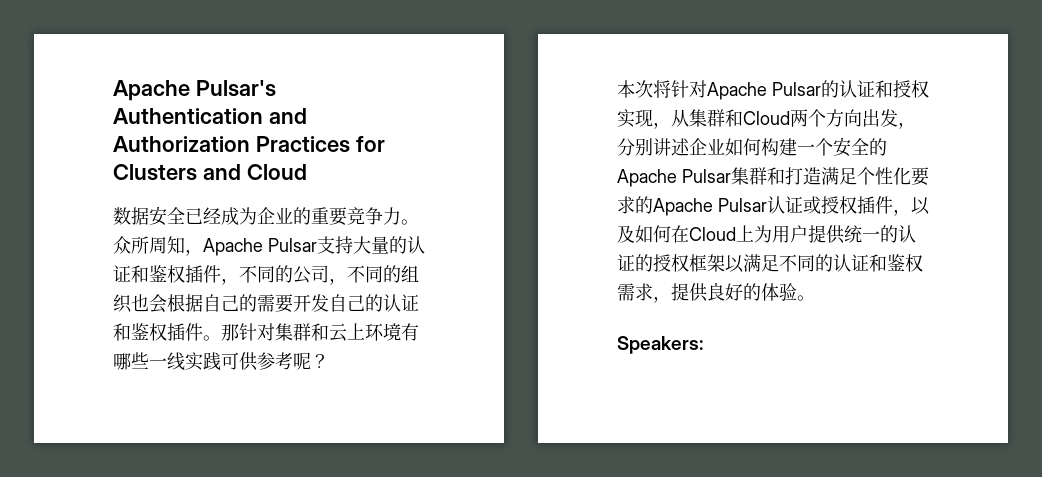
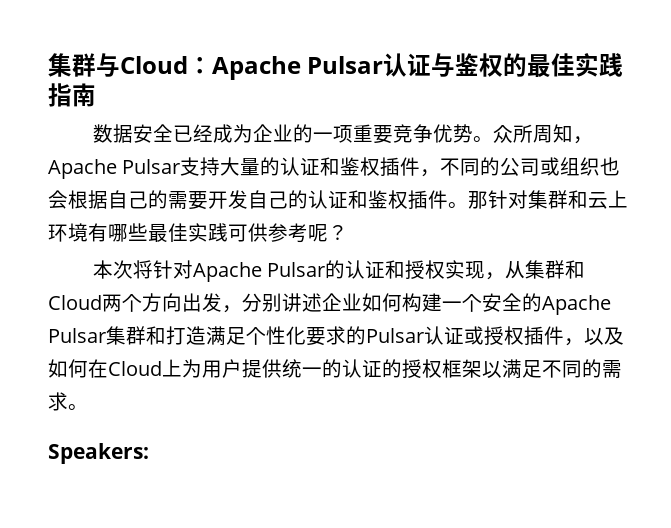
- Apache Pulsar's Authentication and Authorization Practices for Clusters and Cloud
+ 集群与Cloud：Apache Pulsar认证与鉴权的最佳实践指南
- 数据安全已经成为企业的重要竞争力。
+ 数据安全已经成为企业的一项重要竞争优势。
- 众所周知，Apache Pulsar支持大量的认证和鉴权插件，不同的公司，不同的组织也会根据自己的需要开发自己的认证和鉴权插件。
+ 众所周知，Apache Pulsar支持大量的认证和鉴权插件，不同的公司或组织也会根据自己的需要开发自己的认证和鉴权插件。
- 那针对集群和云上环境有哪些一线实践可供参考呢？
+ 那针对集群和云上环境有哪些最佳实践可供参考呢？
- 本次将针对Apache Pulsar的认证和授权实现，从集群和Cloud两个方向出发，分别讲述企业如何构建一个安全的Apache Pulsar集群和打造满足个性化要求的Apache Pulsar认证或授权插件，以及如何在Cloud上为用户提供统一的认证的授权框架以满足不同的认证和鉴权需求，提供良好的体验。
+ 本次将针对Apache Pulsar的认证和授权实现，从集群和Cloud两个方向出发，分别讲述企业如何构建一个安全的Apache Pulsar集群和打造满足个性化要求的Pulsar认证或授权插件，以及如何在Cloud上为用户提供统一的认证的授权框架以满足不同的需求。

